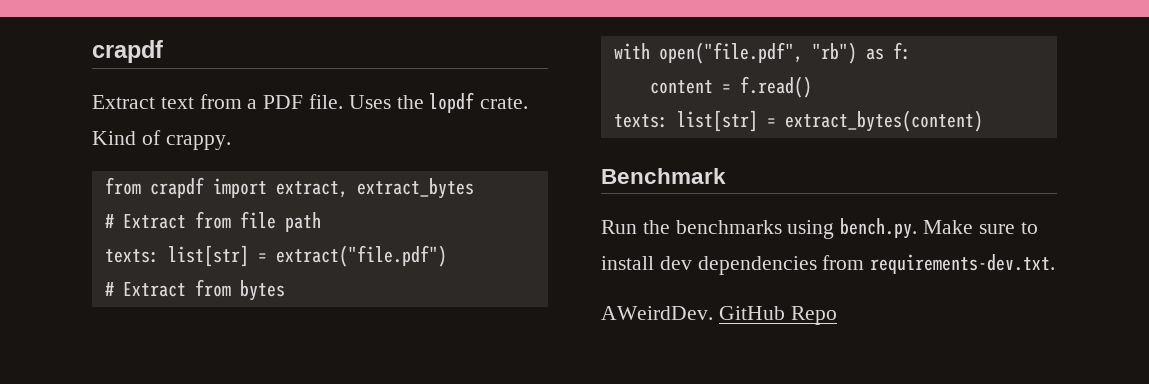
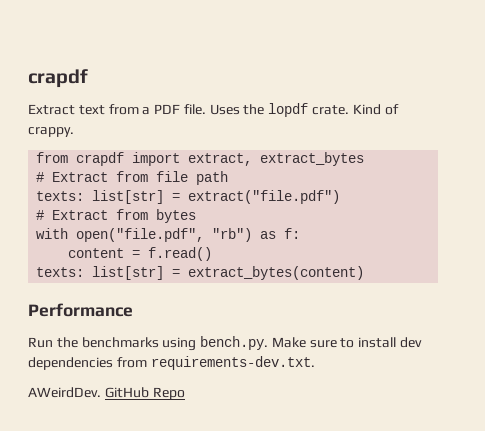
- Benchmark
+ Performance

